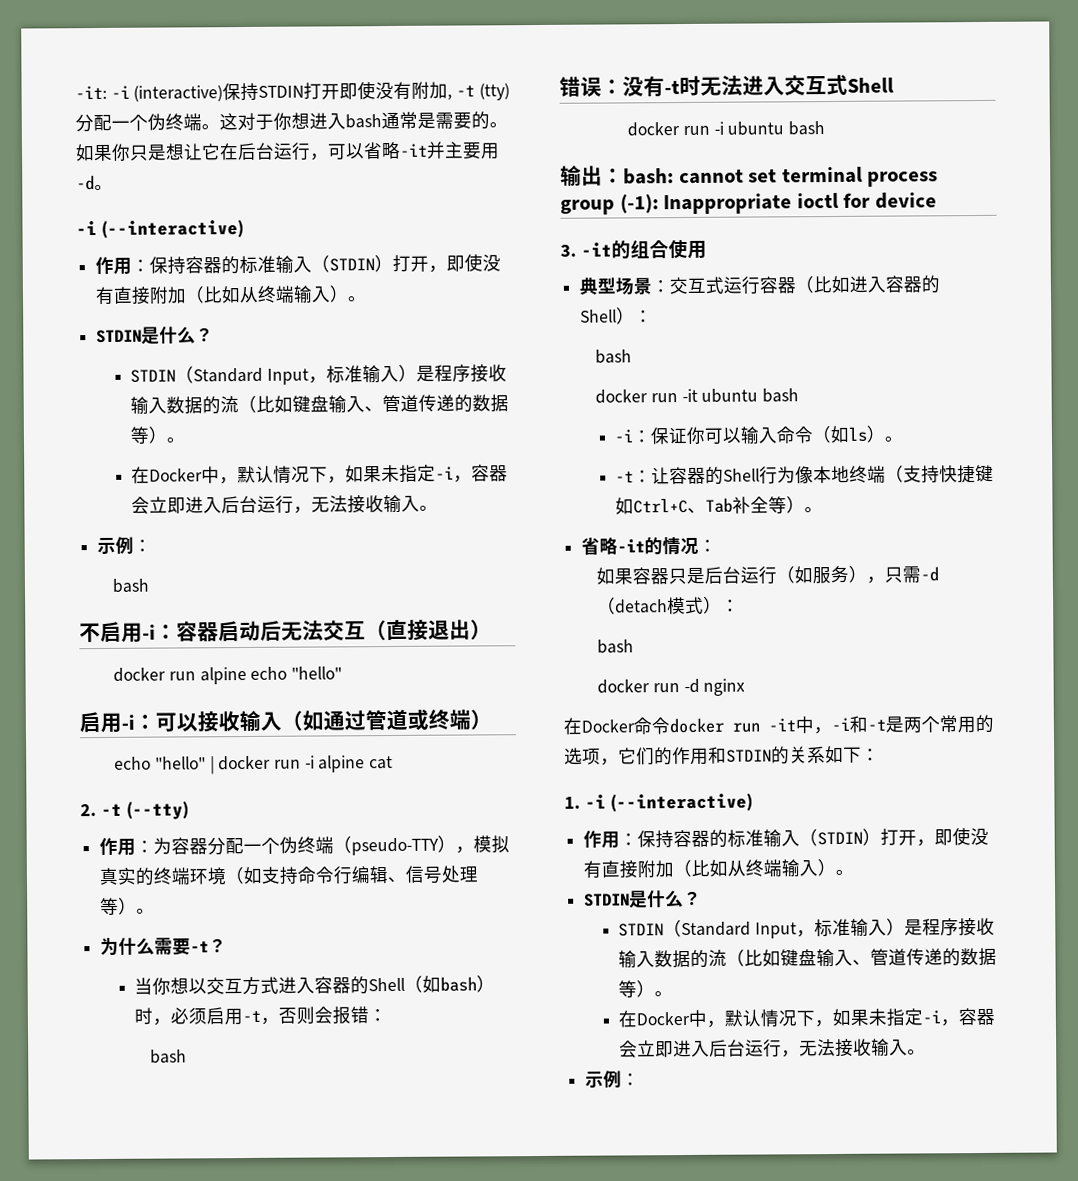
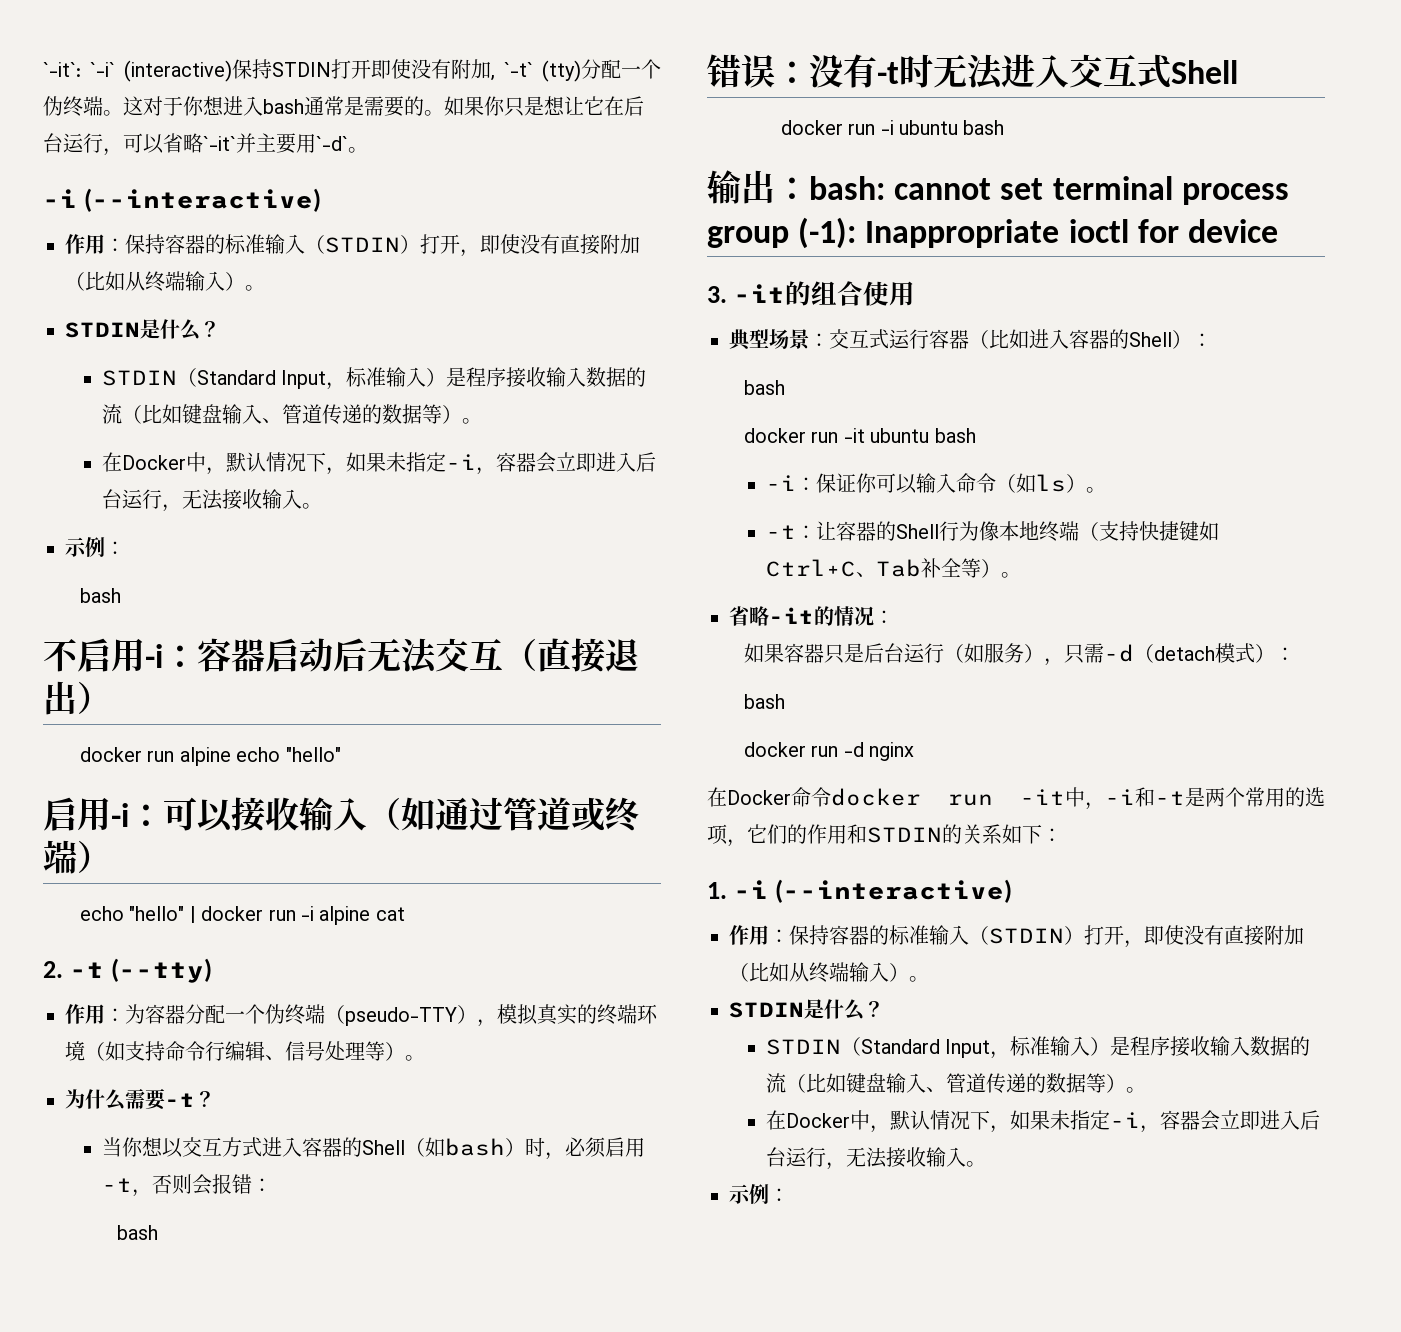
- -it: -i (interactive)保持STDIN打开即使没有附加, -t (tty)分配一个伪终端。
+ `-it`: `-i` (interactive)保持STDIN打开即使没有附加, `-t` (tty)分配一个伪终端。
- 如果你只是想让它在后台运行，可以省略-it并主要用-d。
+ 如果你只是想让它在后台运行，可以省略`-it`并主要用`-d`。

